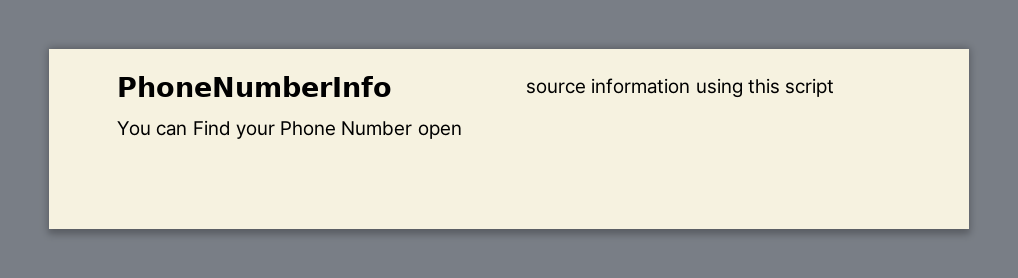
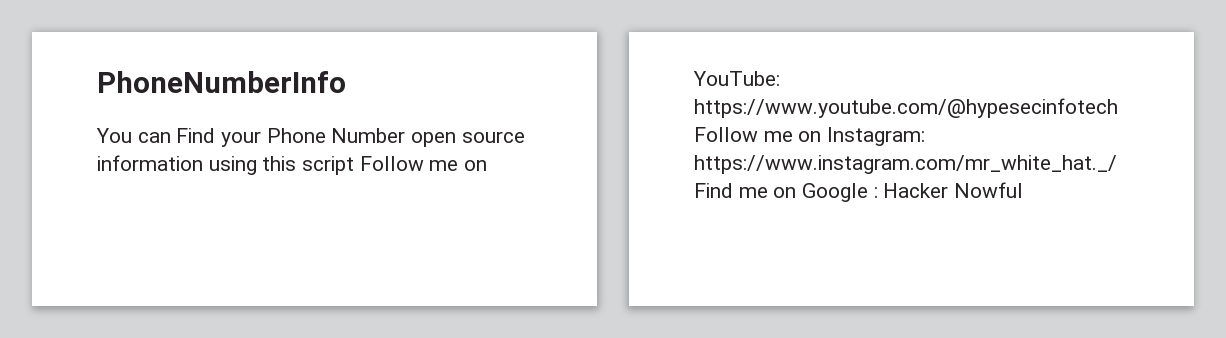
- You can Find your Phone Number open source information using this script
+ You can Find your Phone Number open source information using this script Follow me on YouTube: https://www.youtube.com/@hypesecinfotech Follow me on Instagram: https://www.instagram.com/mr_white_hat._/ Find me on Google : Hacker Nowful

